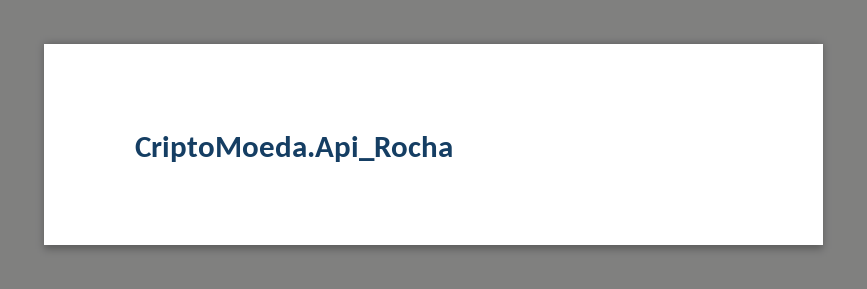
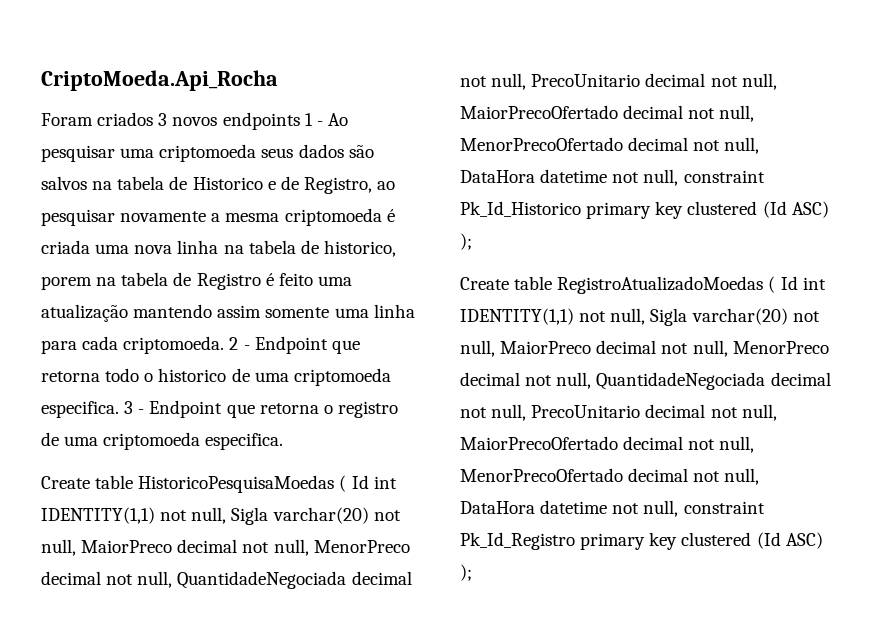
+ Foram criados 3 novos endpoints 1 - Ao pesquisar uma criptomoeda seus dados são salvos na tabela de Historico e de Registro, ao pesquisar novamente a mesma criptomoeda é criada uma nova linha na tabela de historico, porem na tabela de Registro é feito uma atualização mantendo assim somente uma linha para cada criptomoeda. 2 - Endpoint que retorna todo o historico de uma criptomoeda especifica. 3 - Endpoint que retorna o registro de uma criptomoeda especifica.
+ Create table HistoricoPesquisaMoedas ( Id int IDENTITY(1,1) not null, Sigla varchar(20) not null, MaiorPreco decimal not null, MenorPreco decimal not null, QuantidadeNegociada decimal not null, PrecoUnitario decimal not null, MaiorPrecoOfertado decimal not null, MenorPrecoOfertado decimal not null, DataHora datetime not null, constraint Pk_Id_Historico primary key clustered (Id ASC) );
+ Create table RegistroAtualizadoMoedas ( Id int IDENTITY(1,1) not null, Sigla varchar(20) not null, MaiorPreco decimal not null, MenorPreco decimal not null, QuantidadeNegociada decimal not null, PrecoUnitario decimal not null, MaiorPrecoOfertado decimal not null, MenorPrecoOfertado decimal not null, DataHora datetime not null, constraint Pk_Id_Registro primary key clustered (Id ASC) );

